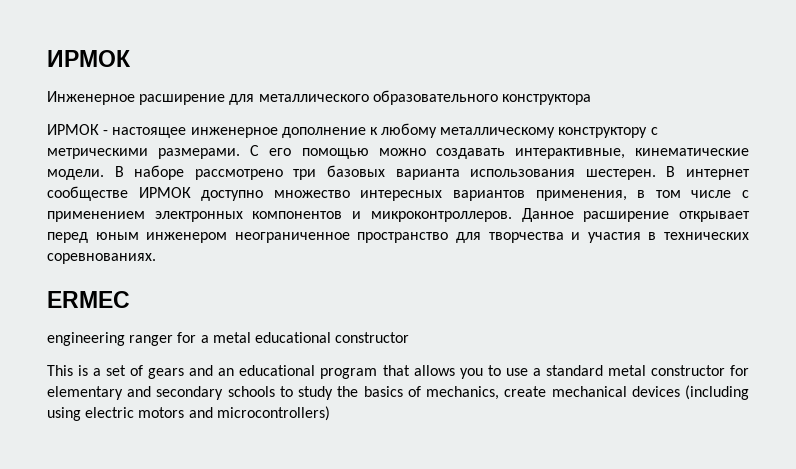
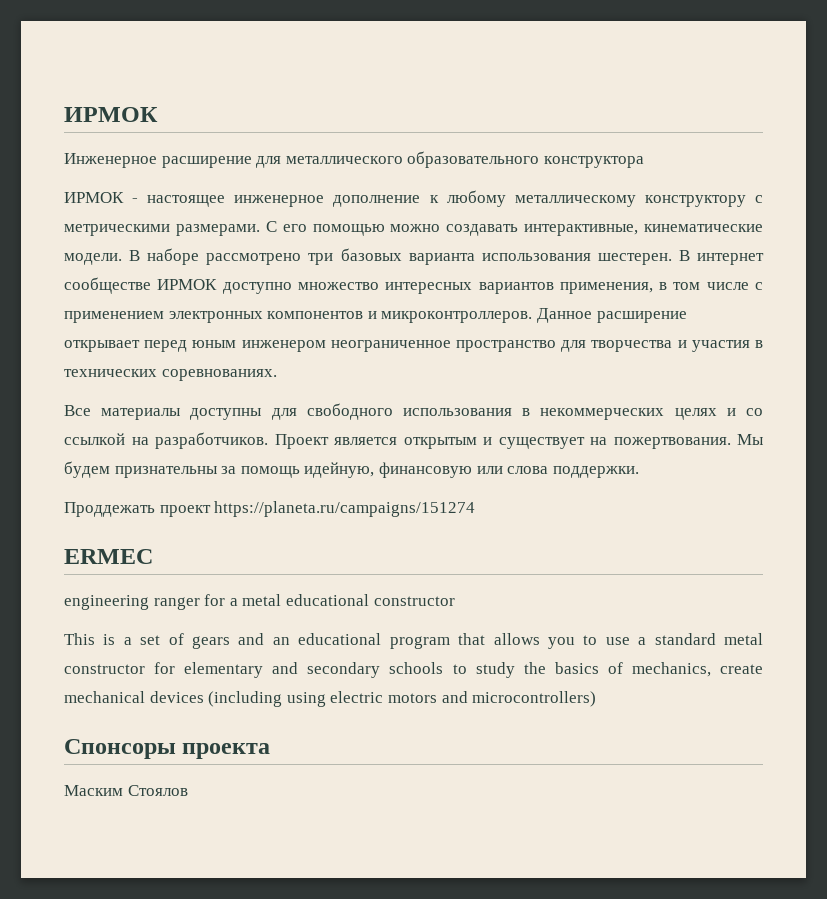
+ Все материалы доступны для свободного использования в некоммерческих целях и со ссылкой на разработчиков. Проект является открытым и существует на пожертвования. Мы будем признательны за помощь идейную, финансовую или слова поддержки.
+ Проддежать проект https://planeta.ru/campaigns/151274
+ Спонсоры проекта
+ Маским Стоялов

